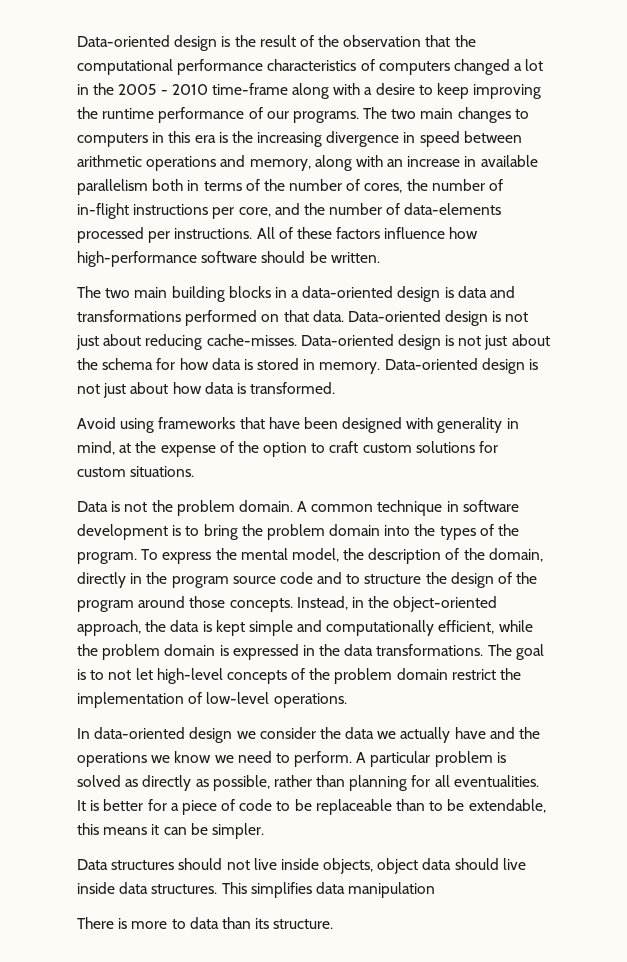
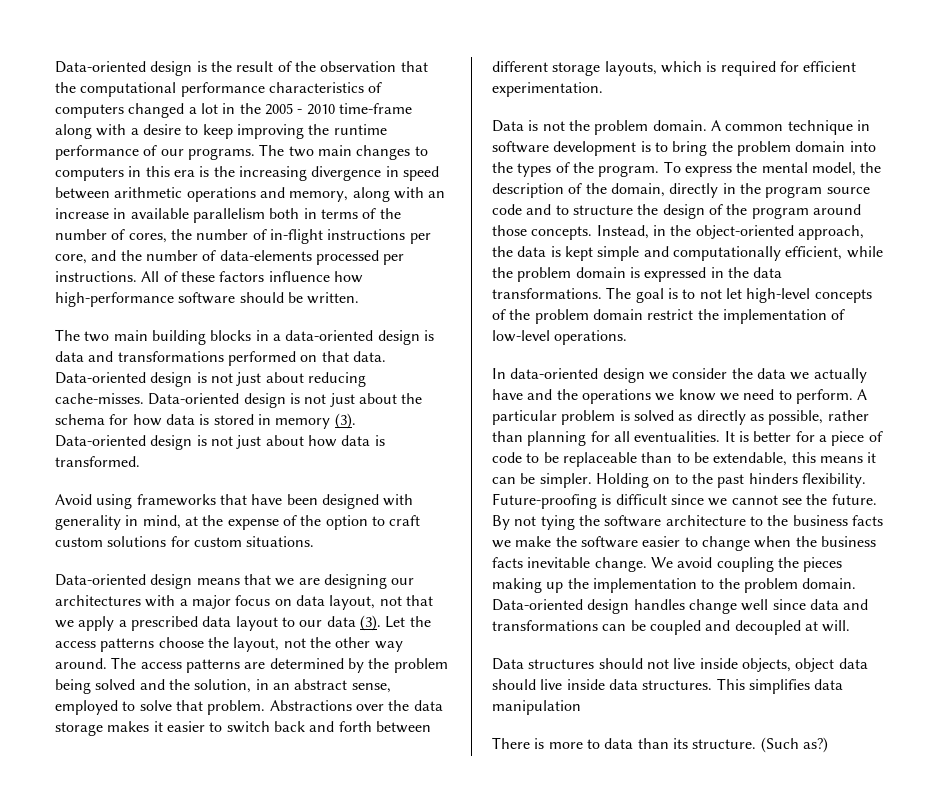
- Data-oriented design is not just about the schema for how data is stored in memory.
+ Data-oriented design is not just about the schema for how data is stored in memory (3).
+ Data-oriented design means that we are designing our architectures with a major focus on data layout, not that we apply a prescribed data layout to our data (3). Let the access patterns choose the layout, not the other way around. The access patterns are determined by the problem being solved and the solution, in an abstract sense, employed to solve that problem. Abstractions over the data storage makes it easier to switch back and forth between different storage layouts, which is required for efficient experimentation.
+ Holding on to the past hinders flexibility. Future-proofing is difficult since we cannot see the future. By not tying the software architecture to the business facts we make the software easier to change when the business facts inevitable change. We avoid coupling the pieces making up the implementation to the problem domain. Data-oriented design handles change well since data and transformations can be coupled and decoupled at will.
+ (Such as?)

